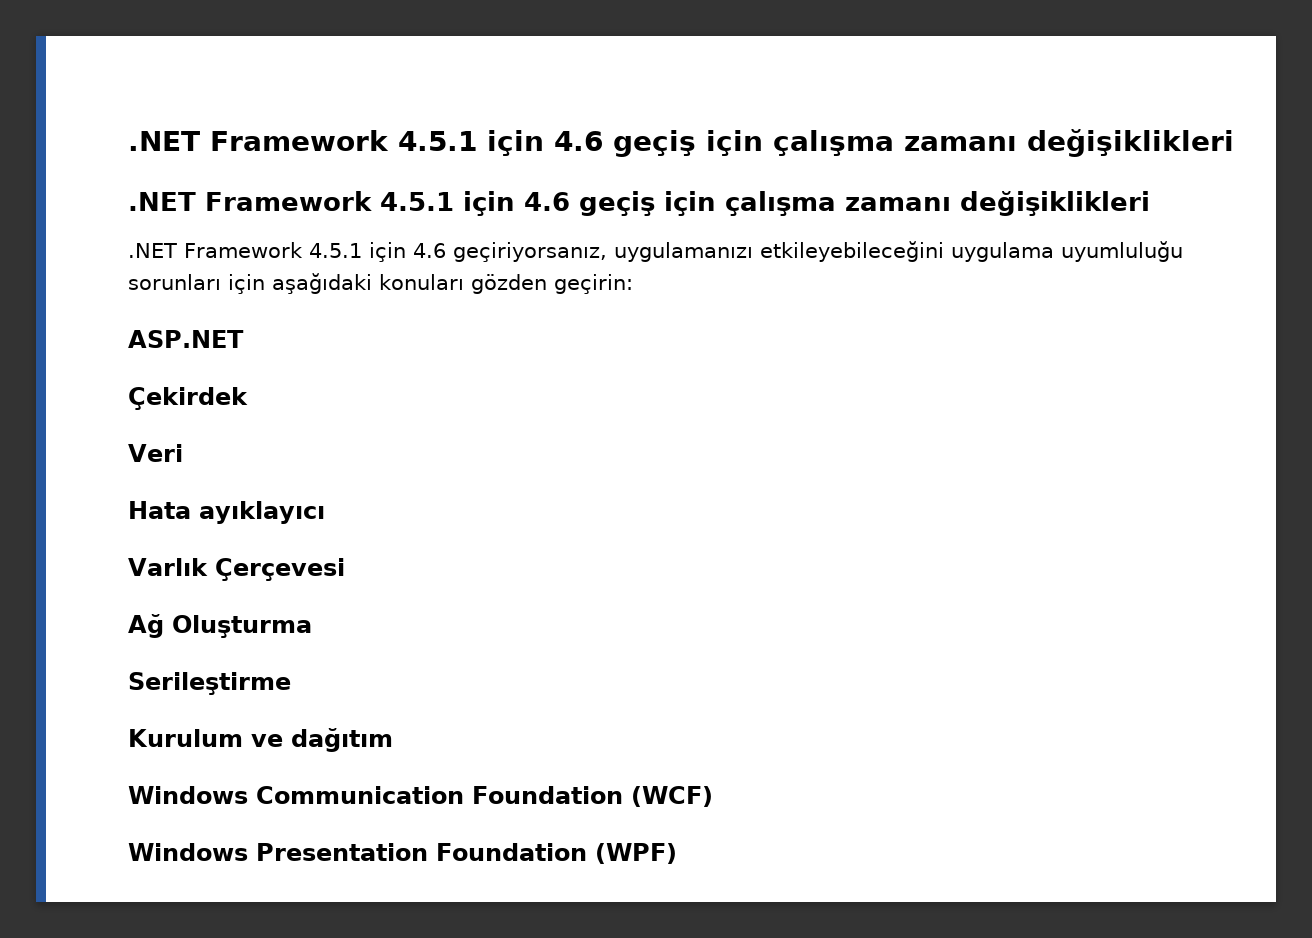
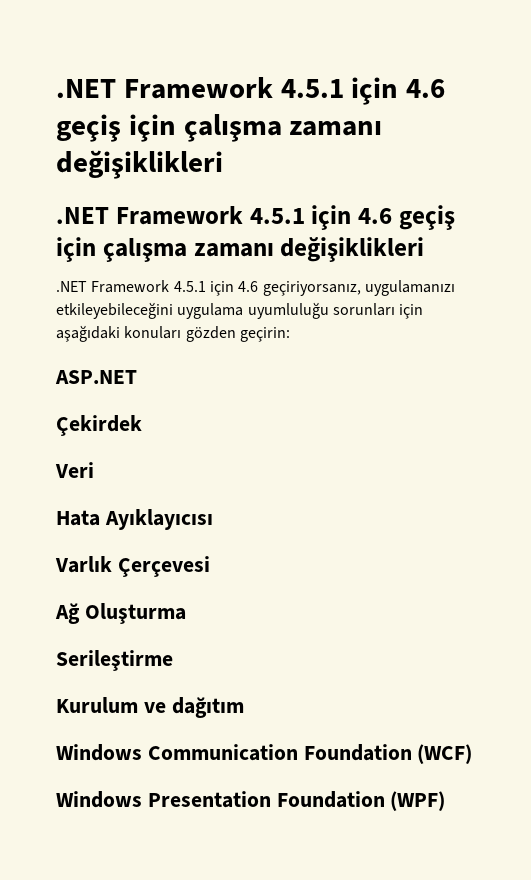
- Hata ayıklayıcı
+ Hata Ayıklayıcısı

